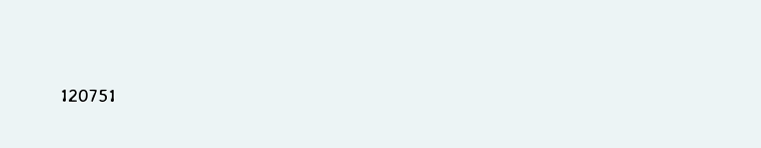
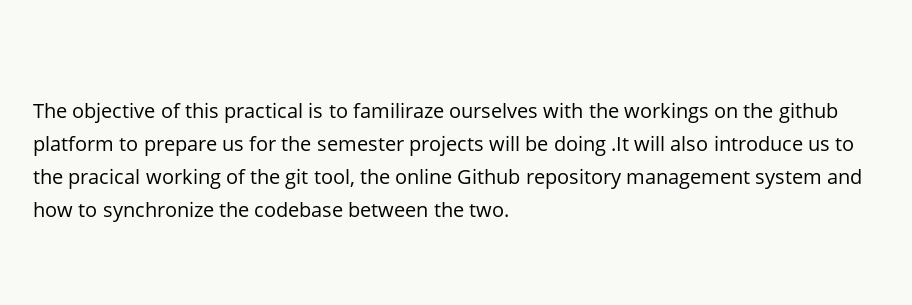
- 120751
+ The objective of this practical is to familiraze ourselves with the workings on the github platform to prepare us for the semester projects will be doing .It will also introduce us to the pracical working of the git tool, the online Github repository management system and how to synchronize the codebase between the two.

